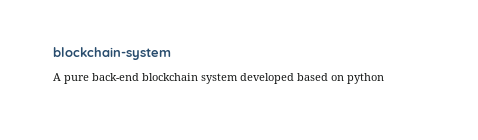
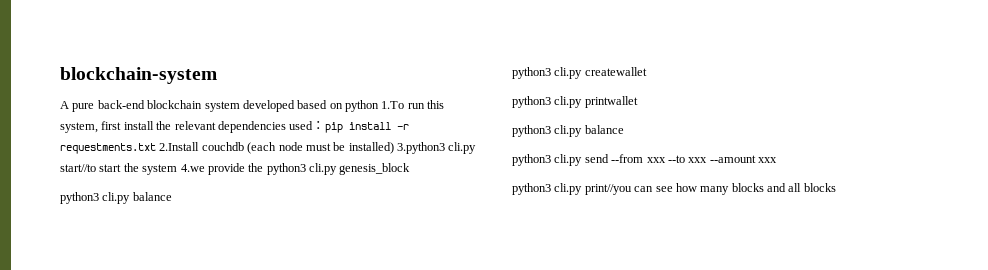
- A pure back-end blockchain system developed based on python
+ A pure back-end blockchain system developed based on python 1.To run this system, first install the relevant dependencies used：pip install -r requestments.txt 2.Install couchdb (each node must be installed) 3.python3 cli.py start//to start the system 4.we provide the python3 cli.py genesis_block
+ python3 cli.py balance
+ python3 cli.py createwallet
+ python3 cli.py printwallet
+ python3 cli.py balance
+ python3 cli.py send --from xxx --to xxx --amount xxx
+ python3 cli.py print//you can see how many blocks and all blocks

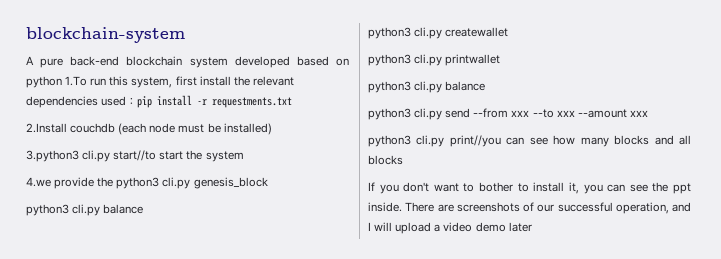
- A pure back-end blockchain system developed based on python 1.To run this system, first install the relevant dependencies used：pip install -r requestments.txt 2.Install couchdb (each node must be installed) 3.python3 cli.py start//to start the system 4.we provide the python3 cli.py genesis_block
+ A pure back-end blockchain system developed based on python 1.To run this system, first install the relevant dependencies used：pip install -r requestments.txt
+ 2.Install couchdb (each node must be installed)
+ 3.python3 cli.py start//to start the system
+ 4.we provide the python3 cli.py genesis_block
+ If you don't want to bother to install it, you can see the ppt inside. There are screenshots of our successful operation, and I will upload a video demo later

